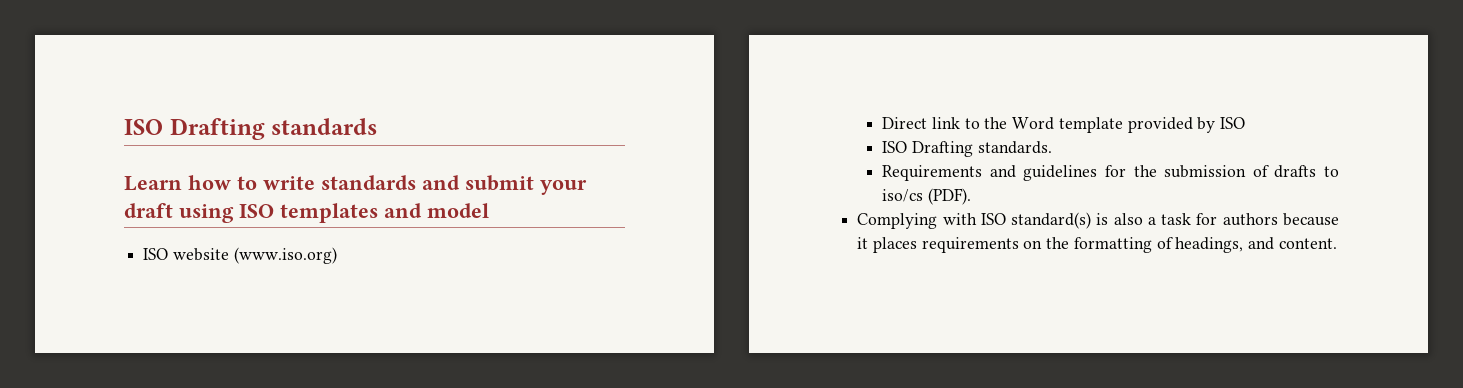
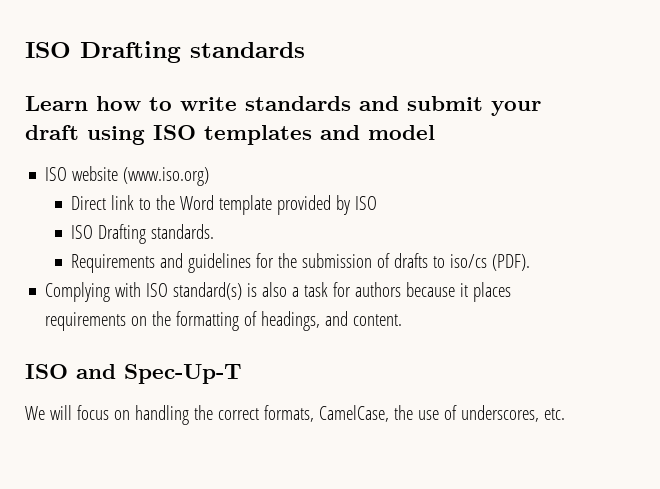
+ ISO and Spec-Up-T
+ We will focus on handling the correct formats, CamelCase, the use of underscores, etc.

